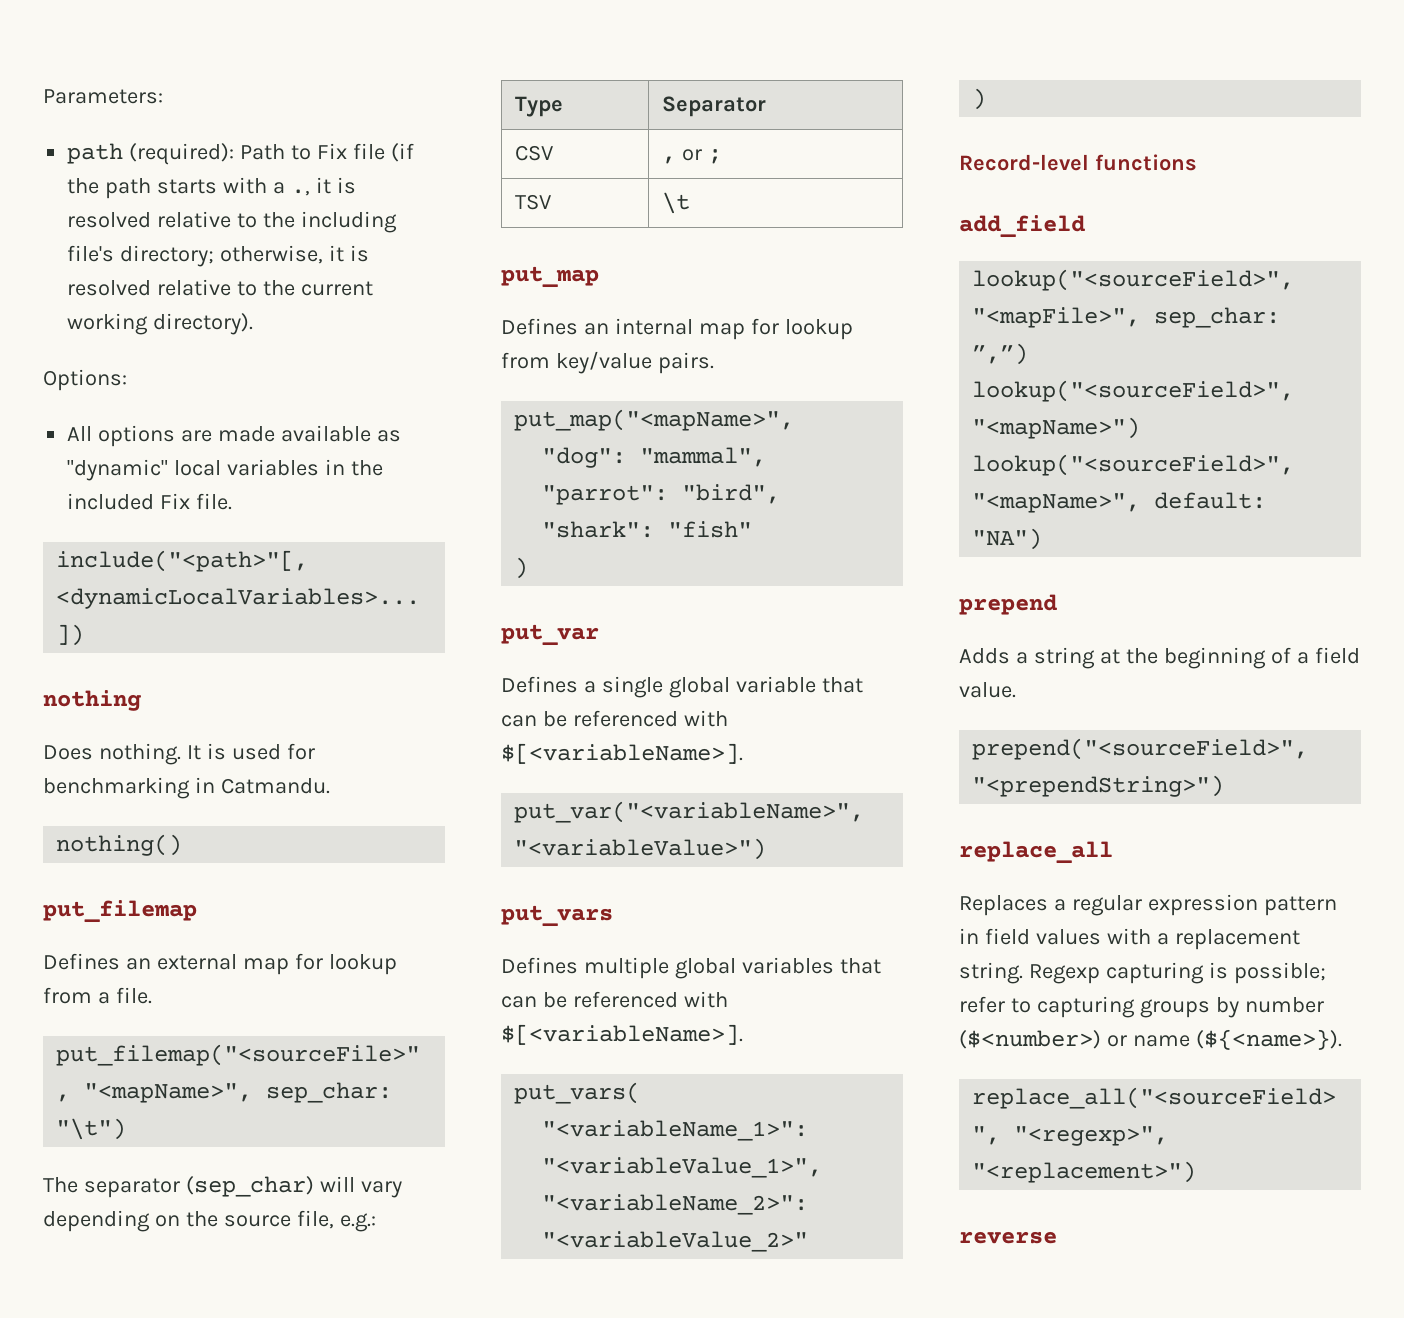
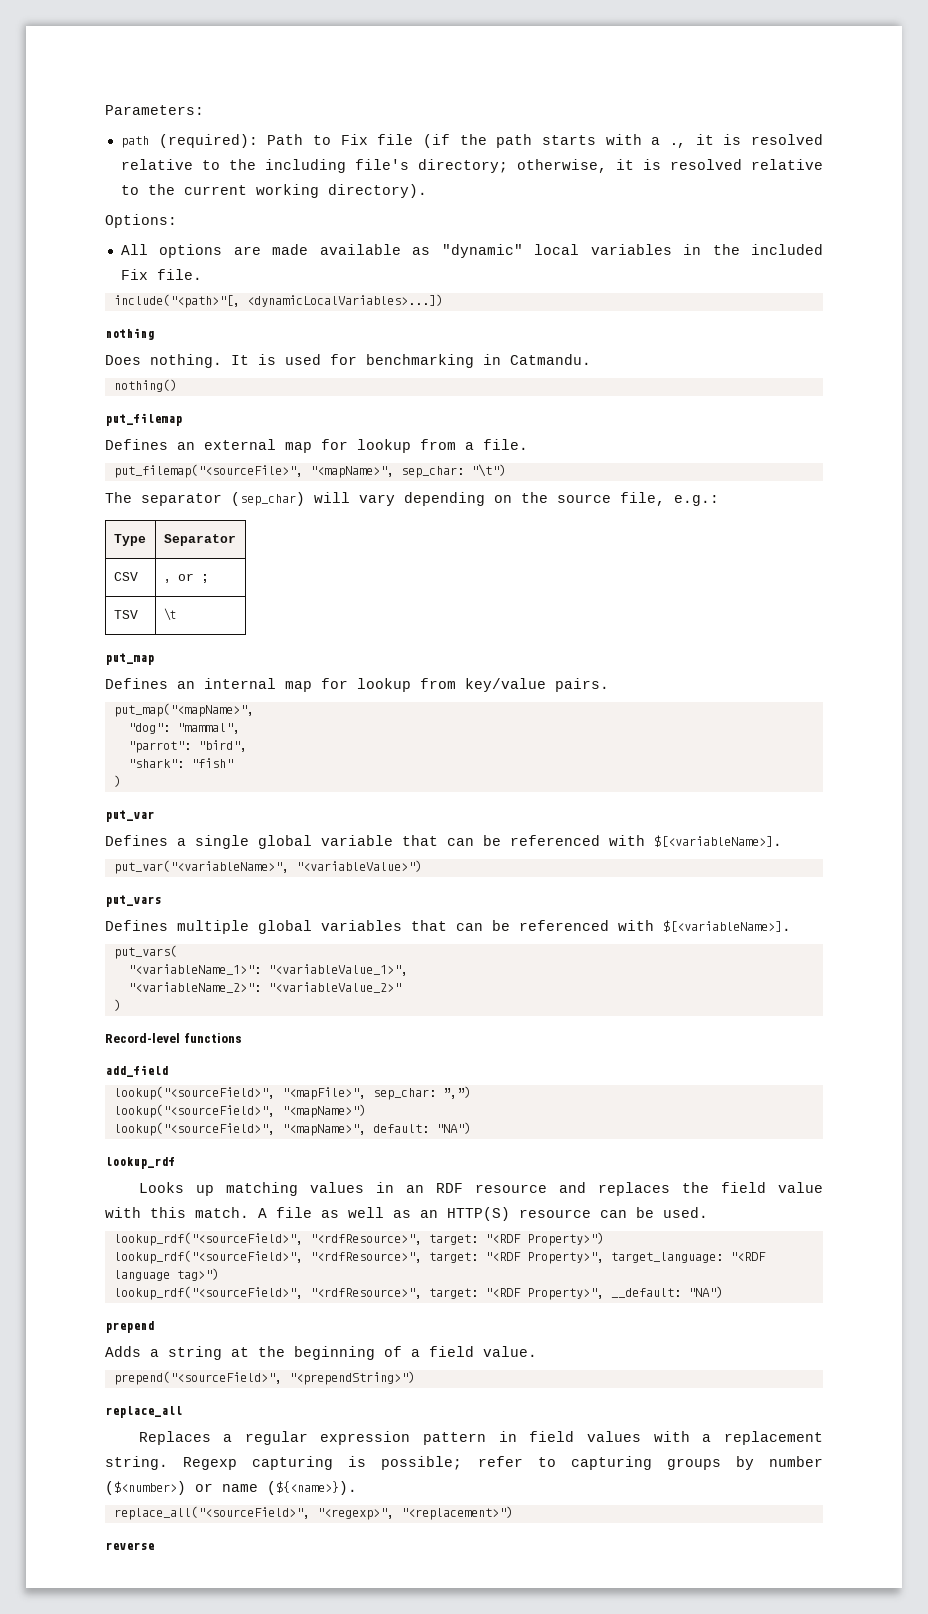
+ lookup_rdf
+ Looks up matching values in an RDF resource and replaces the field value with this match. A file as well as an HTTP(S) resource can be used.
+ lookup_rdf("<sourceField>", "<rdfResource>", target: "<RDF Property>")
+ lookup_rdf("<sourceField>", "<rdfResource>", target: "<RDF Property>", target_language: "<RDF language tag>")
+ lookup_rdf("<sourceField>", "<rdfResource>", target: "<RDF Property>", __default: "NA")

